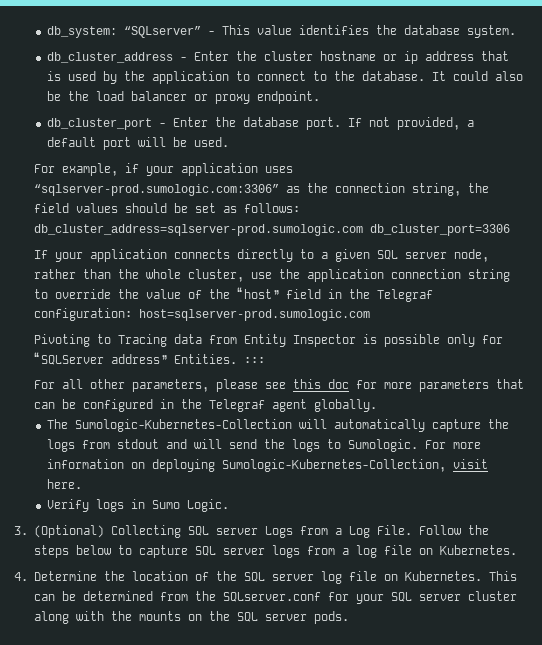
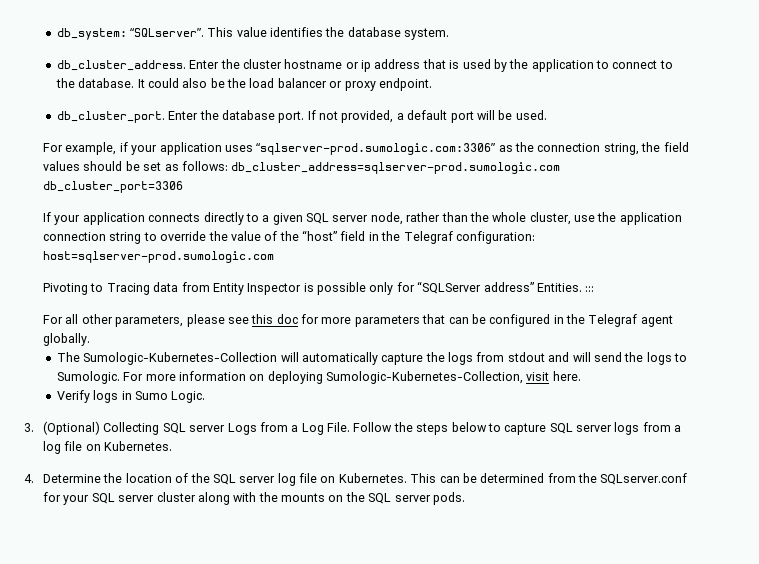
- db_system: “SQLserver” - This value identifies the database system.
+ db_system: “SQLserver”. This value identifies the database system.
- db_cluster_address - Enter the cluster hostname or ip address that is used by the application to connect to the database.
+ db_cluster_address. Enter the cluster hostname or ip address that is used by the application to connect to the database.
- db_cluster_port - Enter the database port.
+ db_cluster_port. Enter the database port.

